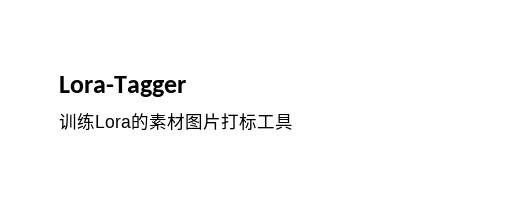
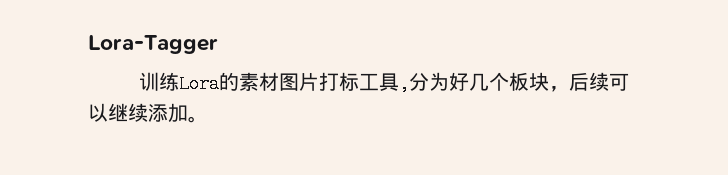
- 训练Lora的素材图片打标工具
+ 训练Lora的素材图片打标工具,分为好几个板块，后续可以继续添加。

